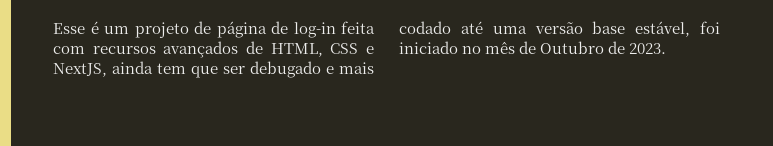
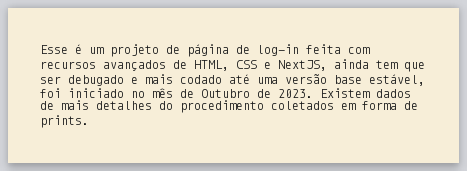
+ Existem dados de mais detalhes do procedimento coletados em forma de prints.

